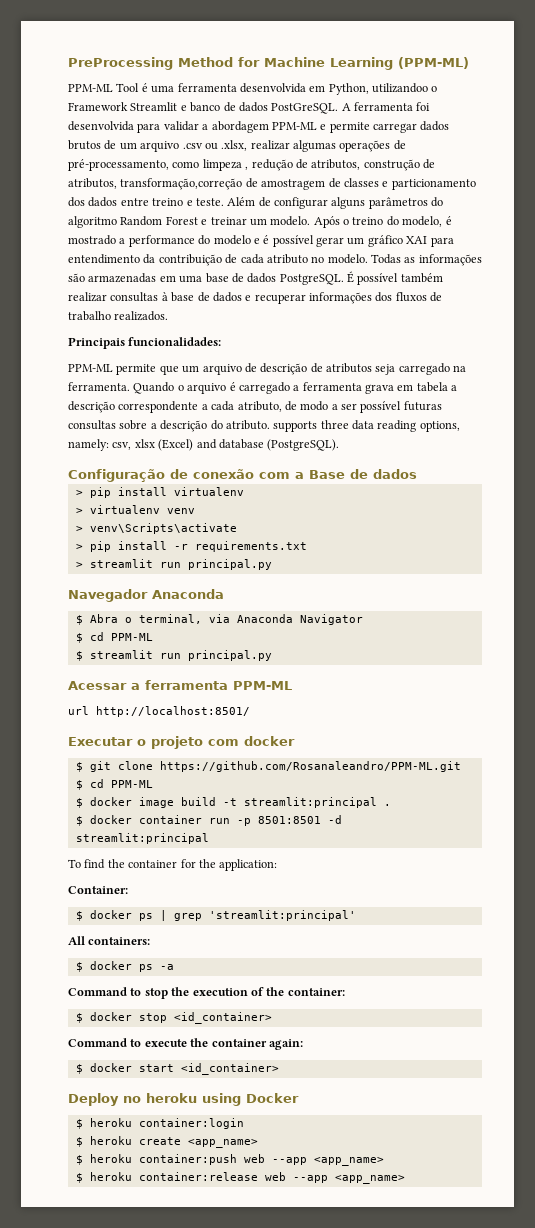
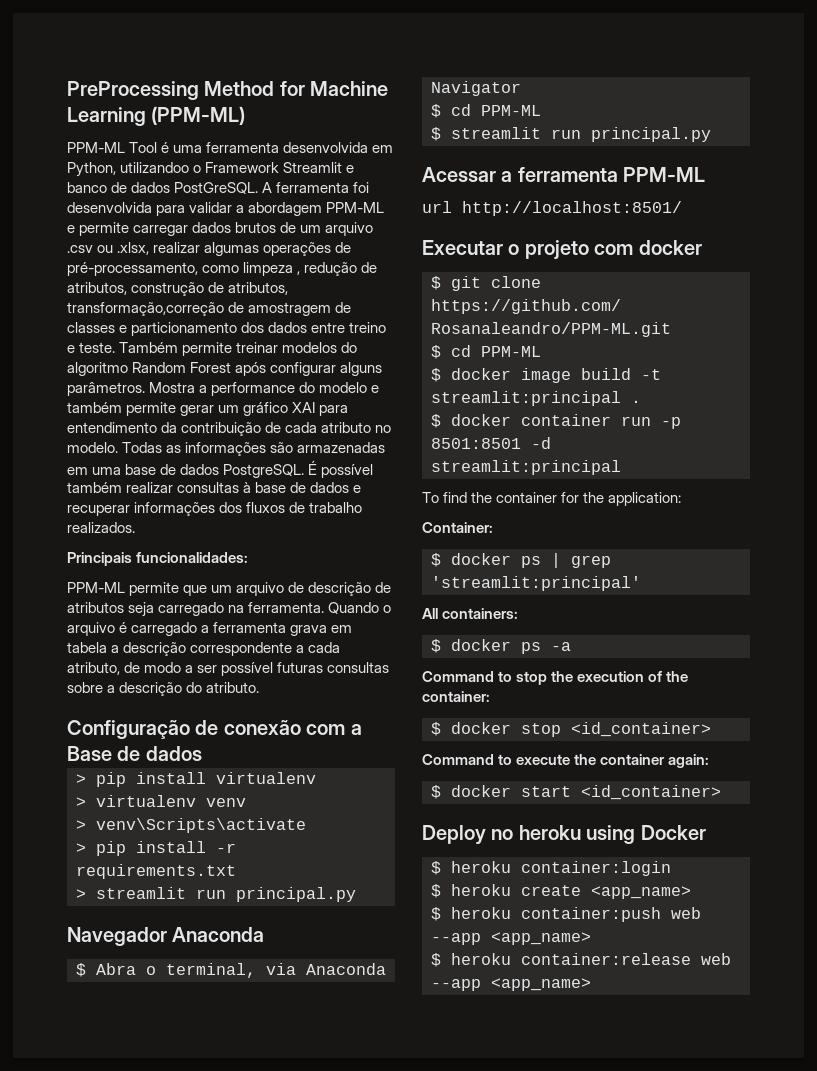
- Além de configurar alguns parâmetros do algoritmo Random Forest e treinar um modelo. Após o treino do modelo, é mostrado a performance do modelo e é possível gerar um gráfico XAI para entendimento da contribuição de cada atributo no modelo.
+ Também permite treinar modelos do algoritmo Random Forest após configurar alguns parâmetros. Mostra a performance do modelo e também permite gerar um gráfico XAI para entendimento da contribuição de cada atributo no modelo.
- Quando o arquivo é carregado a ferramenta grava em tabela a descrição correspondente a cada atributo, de modo a ser possível futuras consultas sobre a descrição do atributo. supports three data reading options, namely: csv, xlsx (Excel) and database (PostgreSQL).
+ Quando o arquivo é carregado a ferramenta grava em tabela a descrição correspondente a cada atributo, de modo a ser possível futuras consultas sobre a descrição do atributo.

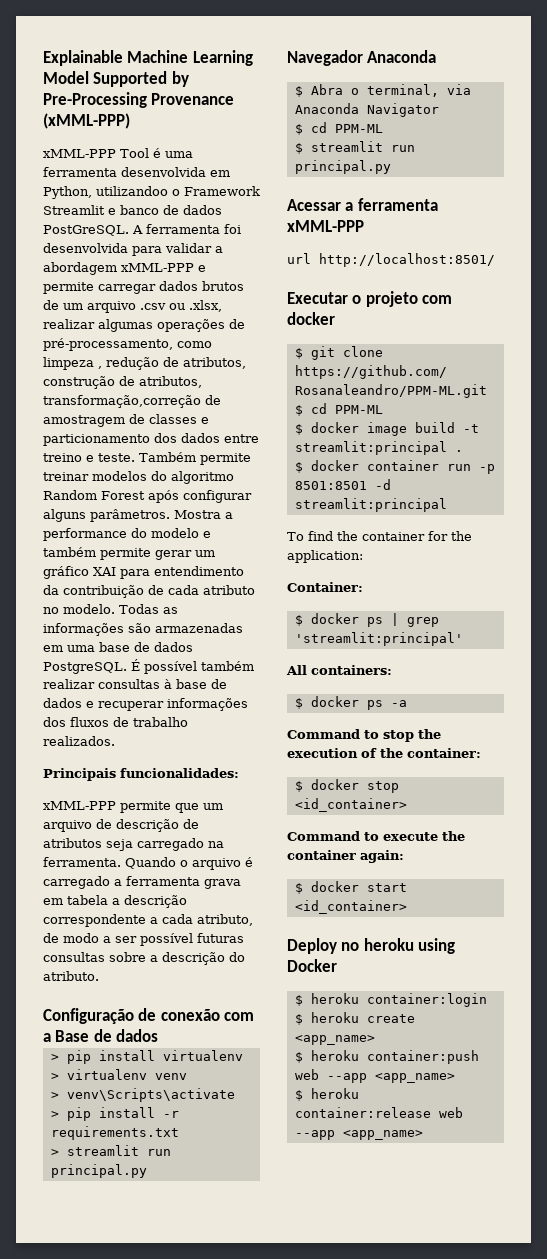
- PreProcessing Method for Machine Learning (PPM-ML)
- PPM-ML Tool é uma ferramenta desenvolvida em Python, utilizandoo o Framework Streamlit e banco de dados PostGreSQL.
+ Explainable Machine Learning Model Supported by Pre-Processing Provenance (xMML-PPP)
+ xMML-PPP Tool é uma ferramenta desenvolvida em Python, utilizandoo o Framework Streamlit e banco de dados PostGreSQL.
- A ferramenta foi desenvolvida para validar a abordagem PPM-ML e permite carregar dados brutos de um arquivo .csv ou .xlsx, realizar algumas operações de pré-processamento, como limpeza , redução de atributos, construção de atributos, transformação,correção de amostragem de classes e particionamento dos dados entre treino e teste.
+ A ferramenta foi desenvolvida para validar a abordagem xMML-PPP e permite carregar dados brutos de um arquivo .csv ou .xlsx, realizar algumas operações de pré-processamento, como limpeza , redução de atributos, construção de atributos, transformação,correção de amostragem de classes e particionamento dos dados entre treino e teste.
- PPM-ML permite que um arquivo de descrição de atributos seja carregado na ferramenta.
+ xMML-PPP permite que um arquivo de descrição de atributos seja carregado na ferramenta.
- Acessar a ferramenta PPM-ML
+ Acessar a ferramenta xMML-PPP

